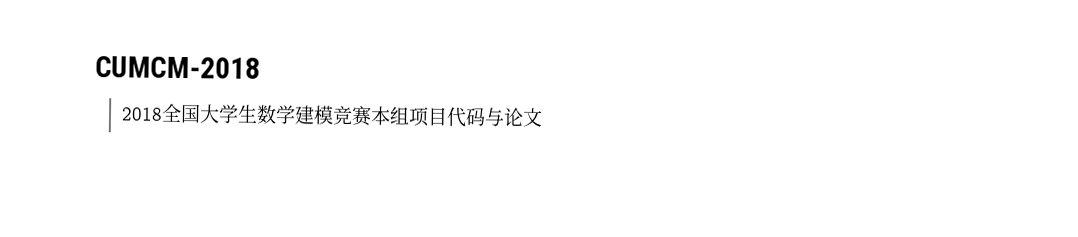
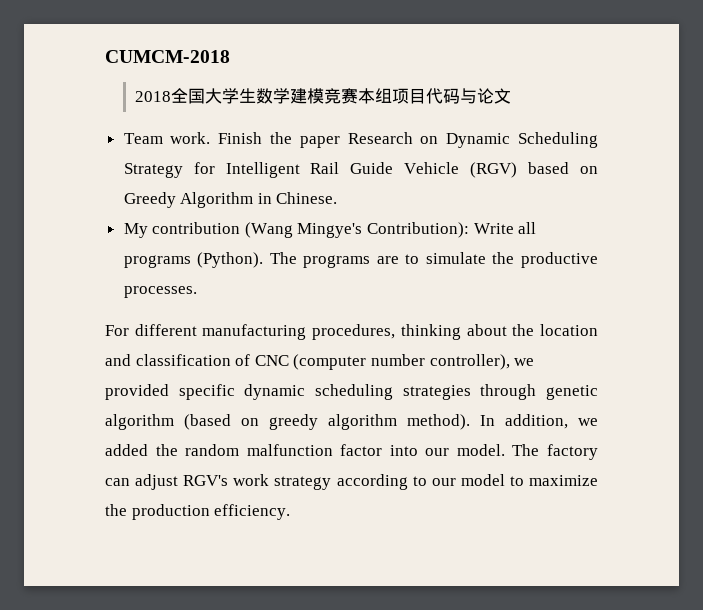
+ Team work. Finish the paper Research on Dynamic Scheduling Strategy for Intelligent Rail Guide Vehicle (RGV) based on Greedy Algorithm in Chinese.
+ My contribution (Wang Mingye's Contribution): Write all programs (Python). The programs are to simulate the productive processes.
+ For different manufacturing procedures, thinking about the location and classification of CNC (computer number controller), we provided specific dynamic scheduling strategies through genetic algorithm (based on greedy algorithm method). In addition, we added the random malfunction factor into our model. The factory can adjust RGV's work strategy according to our model to maximize the production efficiency.

